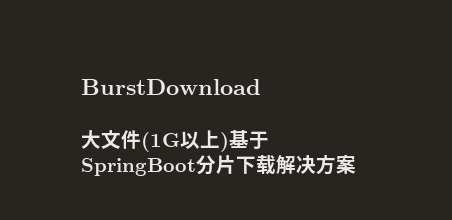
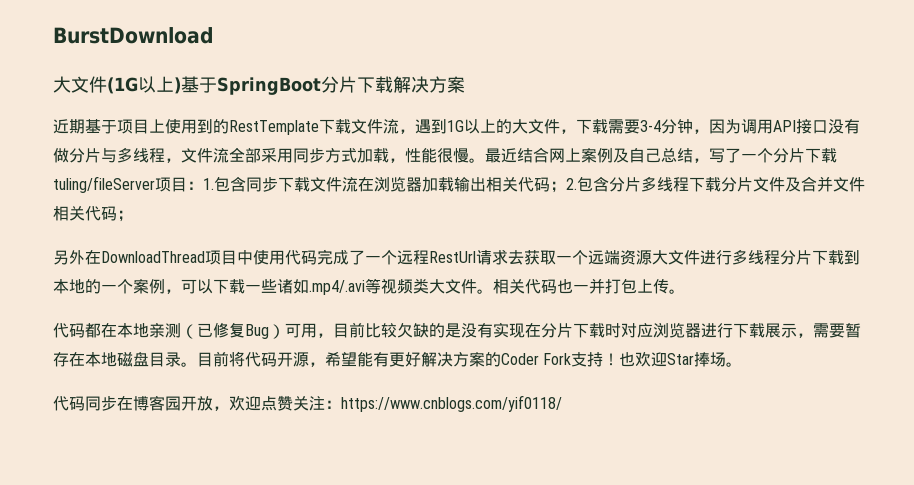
+ 近期基于项目上使用到的RestTemplate下载文件流，遇到1G以上的大文件，下载需要3-4分钟，因为调用API接口没有做分片与多线程，文件流全部采用同步方式加载，性能很慢。最近结合网上案例及自己总结，写了一个分片下载tuling/fileServer项目：1.包含同步下载文件流在浏览器加载输出相关代码；2.包含分片多线程下载分片文件及合并文件相关代码；
+ 另外在DownloadThread项目中使用代码完成了一个远程RestUrl请求去获取一个远端资源大文件进行多线程分片下载到本地的一个案例，可以下载一些诸如.mp4/.avi等视频类大文件。相关代码也一并打包上传。
+ 代码都在本地亲测（已修复Bug）可用，目前比较欠缺的是没有实现在分片下载时对应浏览器进行下载展示，需要暂存在本地磁盘目录。目前将代码开源，希望能有更好解决方案的Coder Fork支持！也欢迎Star捧场。
+ 代码同步在博客园开放，欢迎点赞关注：https://www.cnblogs.com/yif0118/

